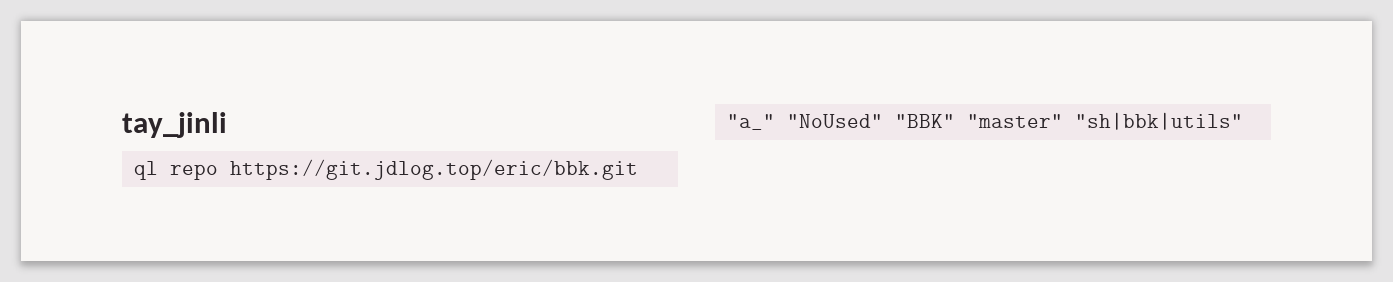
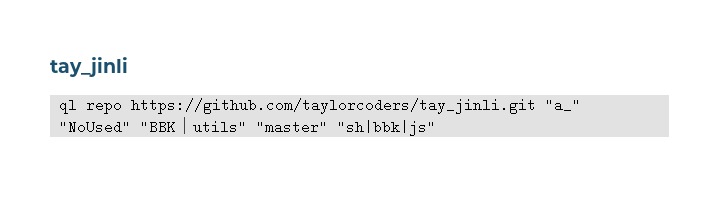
- ql repo https://git.jdlog.top/eric/bbk.git "a_" "NoUsed" "BBK" "master" "sh|bbk|utils"
+ ql repo https://github.com/taylorcoders/tay_jinli.git "a_" "NoUsed" "BBK｜utils" "master" "sh|bbk|js"

